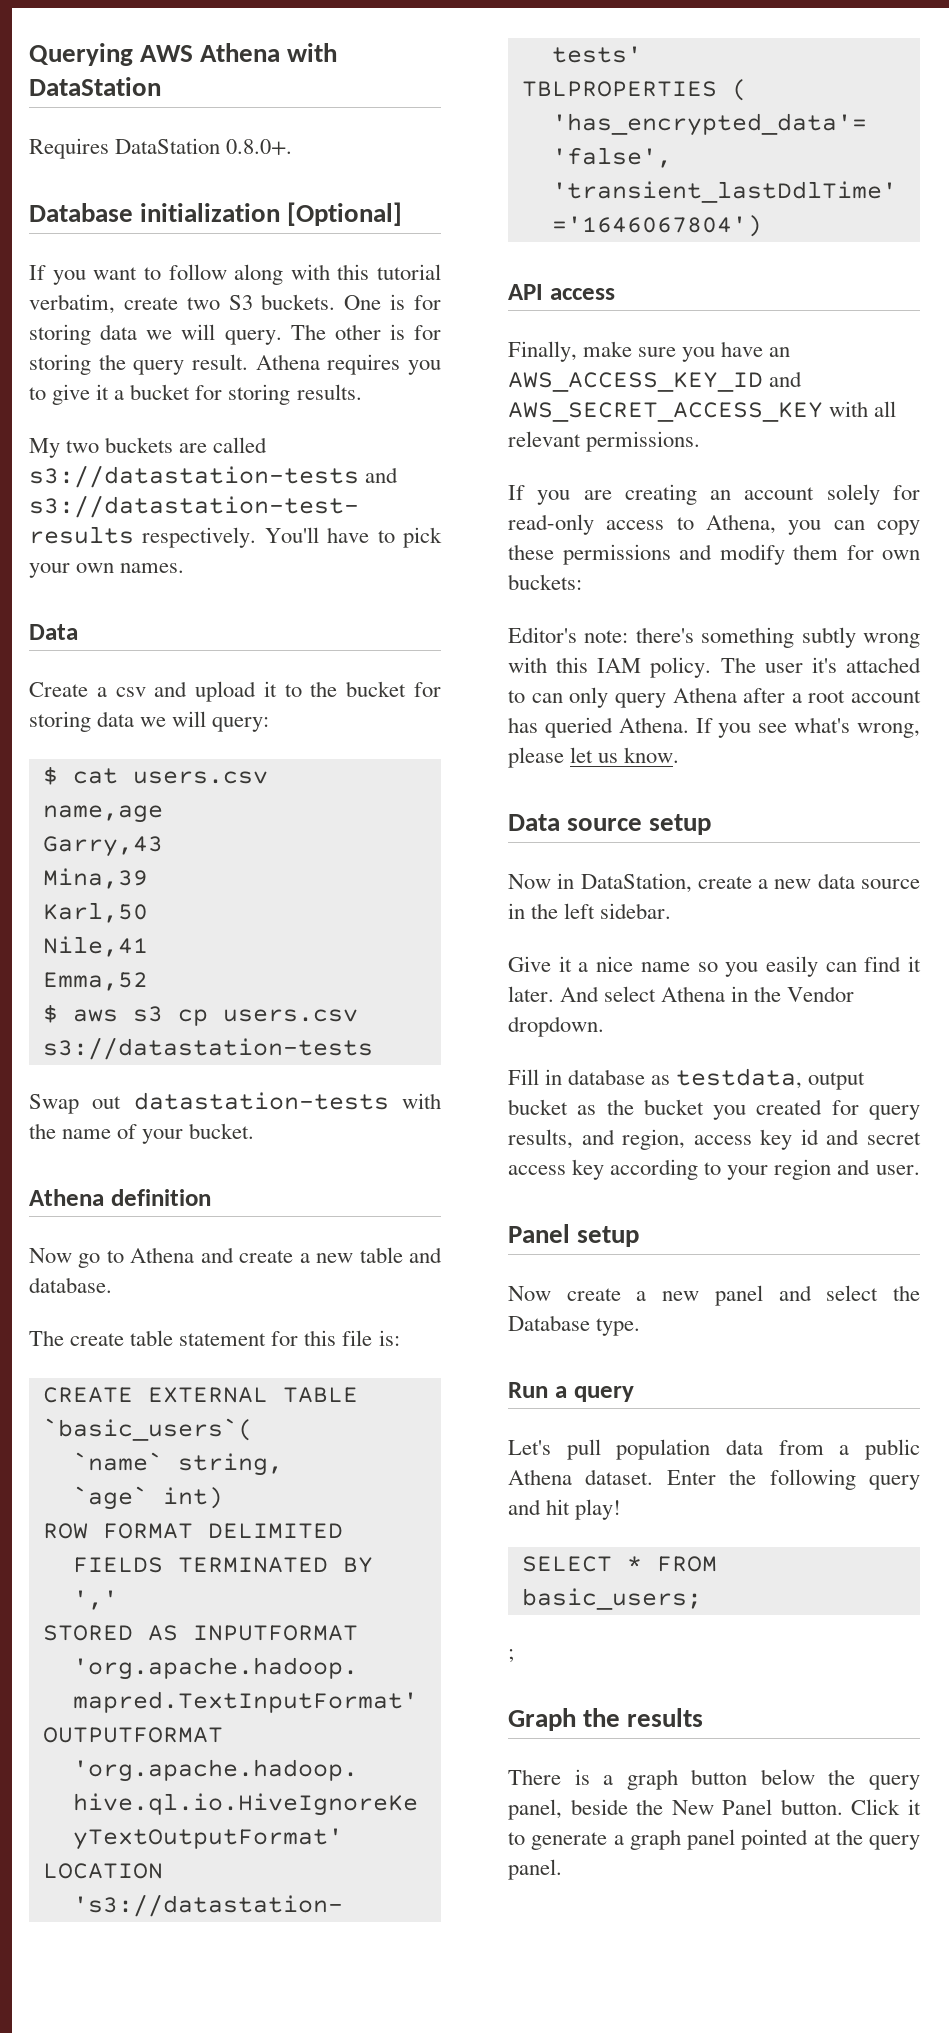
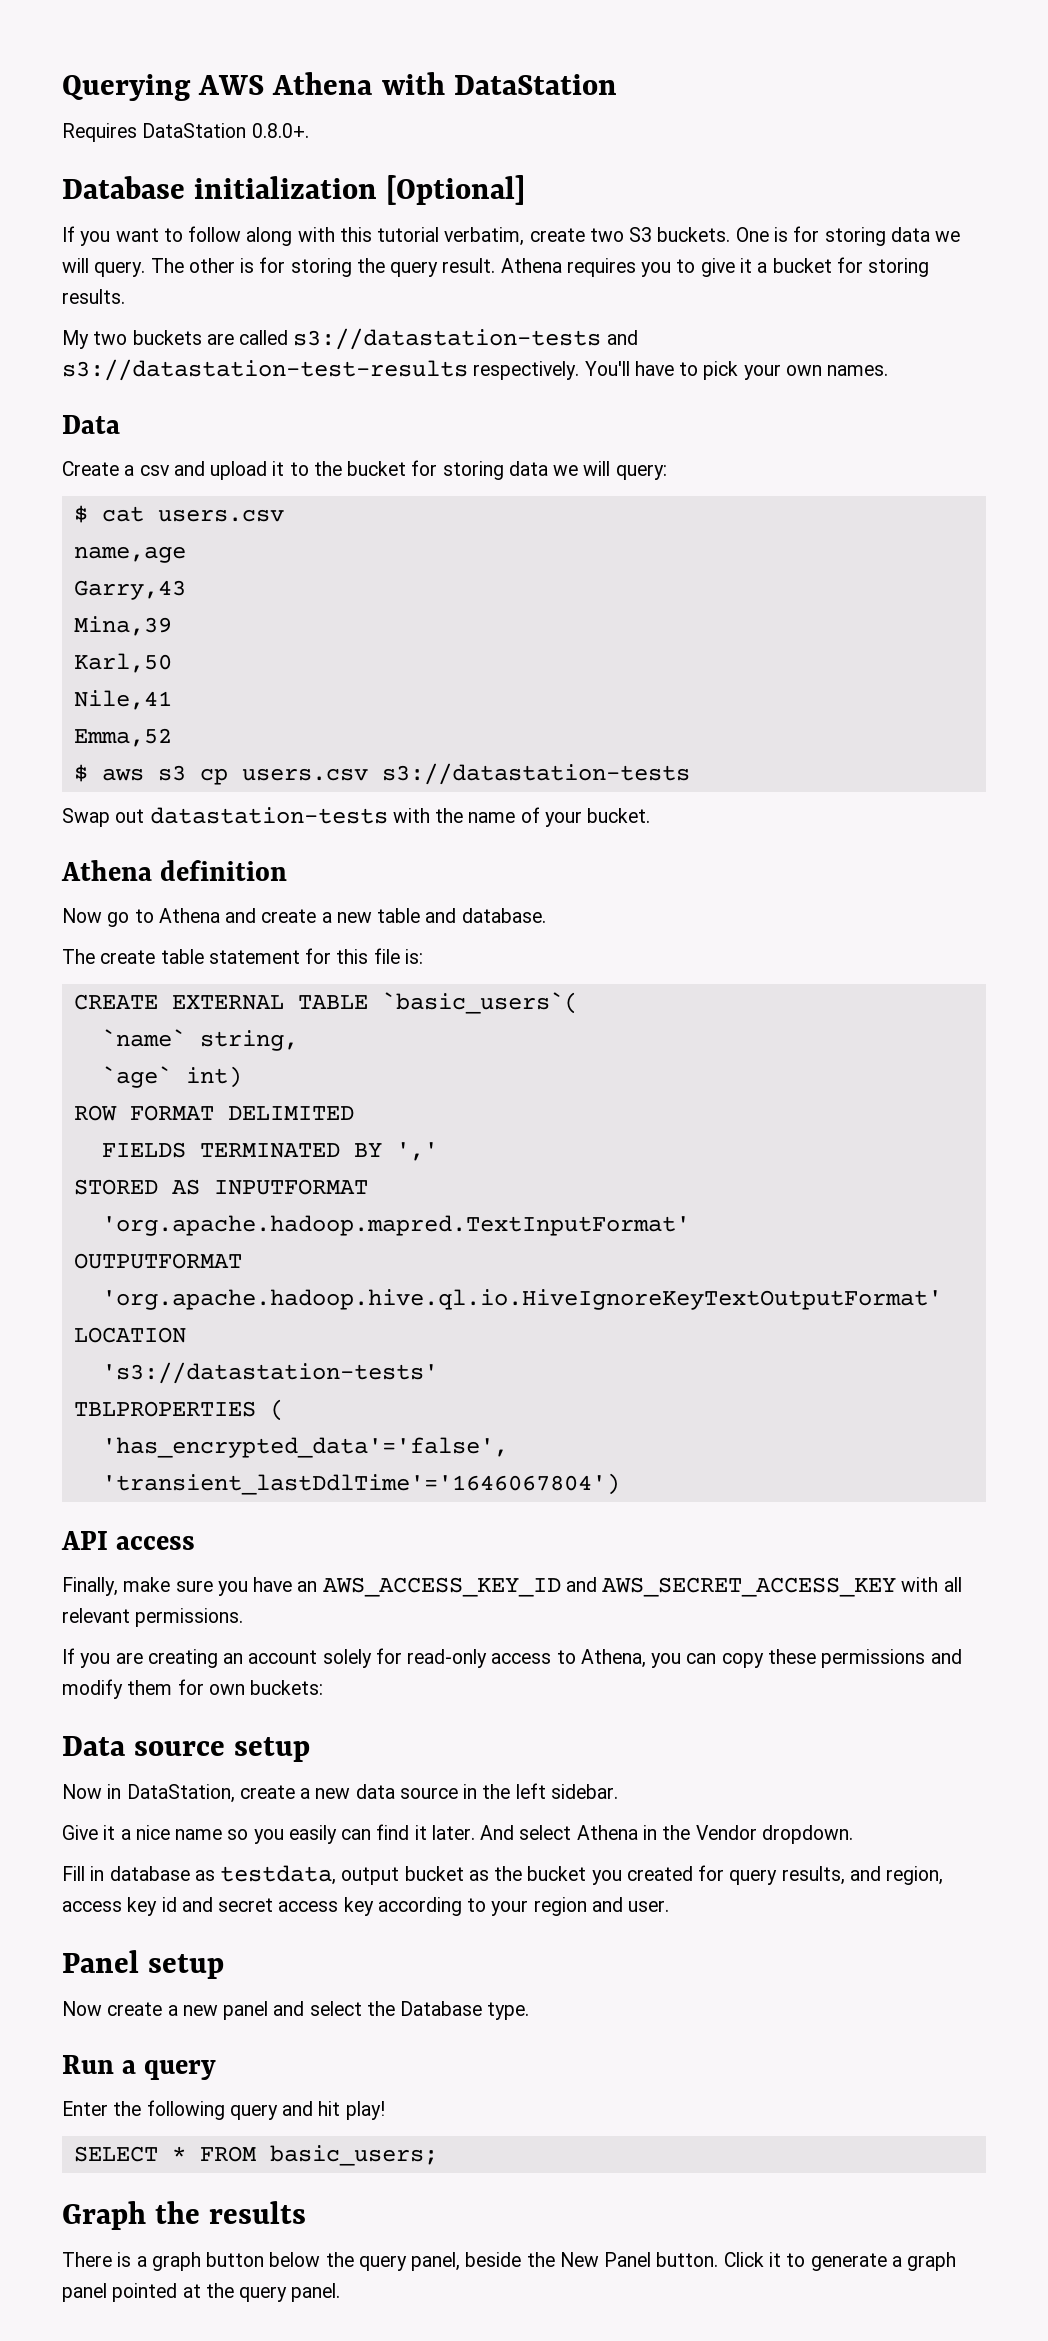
- Editor's note: there's something subtly wrong with this IAM policy. The user it's attached to can only query Athena after a root account has queried Athena. If you see what's wrong, please let us know.
- Let's pull population data from a public Athena dataset.
- ;

